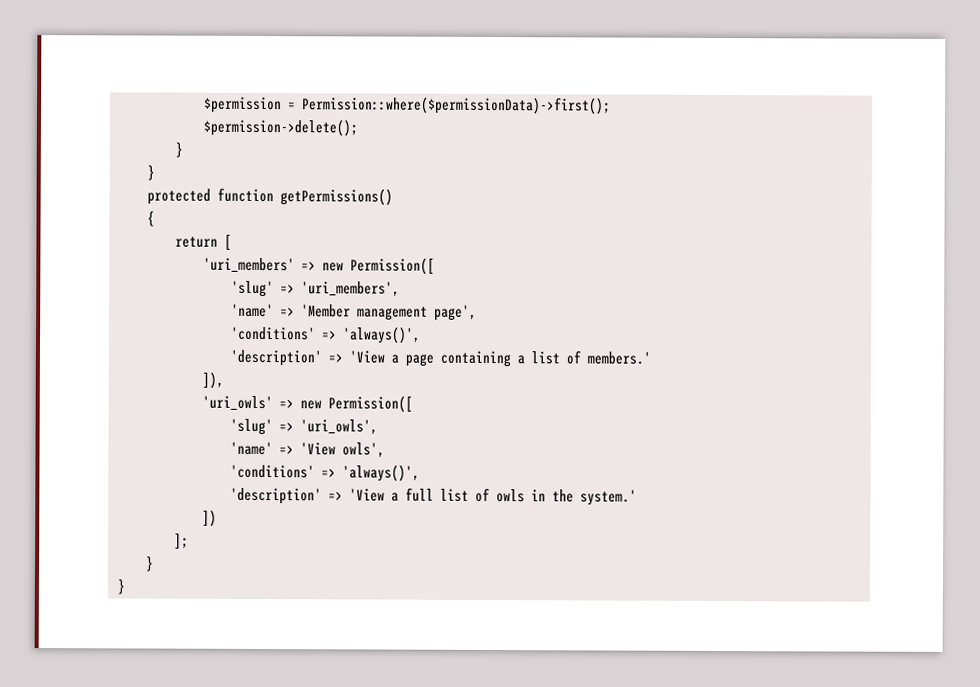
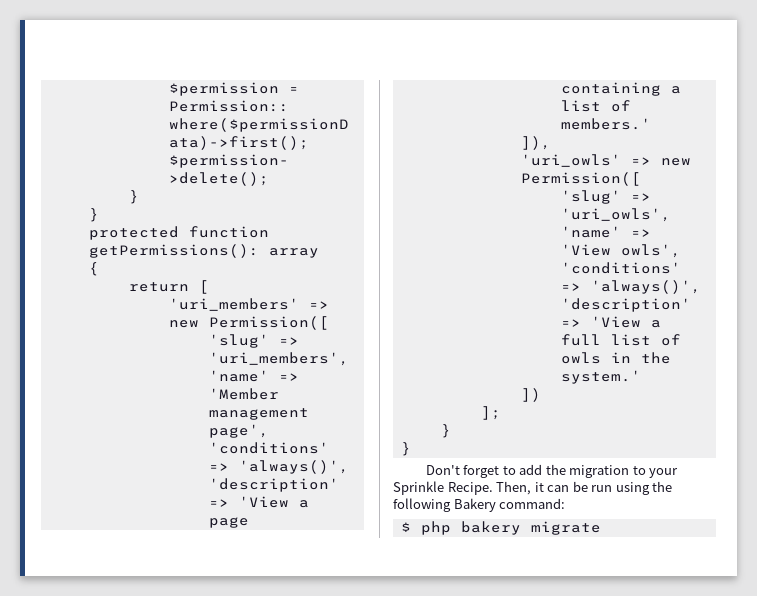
- protected function getPermissions()
+ protected function getPermissions(): array
+ Don't forget to add the migration to your Sprinkle Recipe. Then, it can be run using the following Bakery command:
+ $ php bakery migrate

